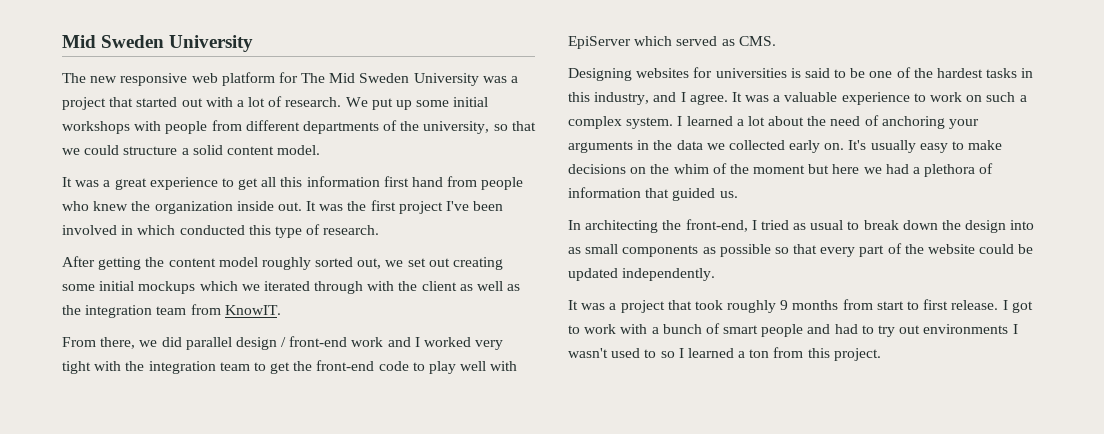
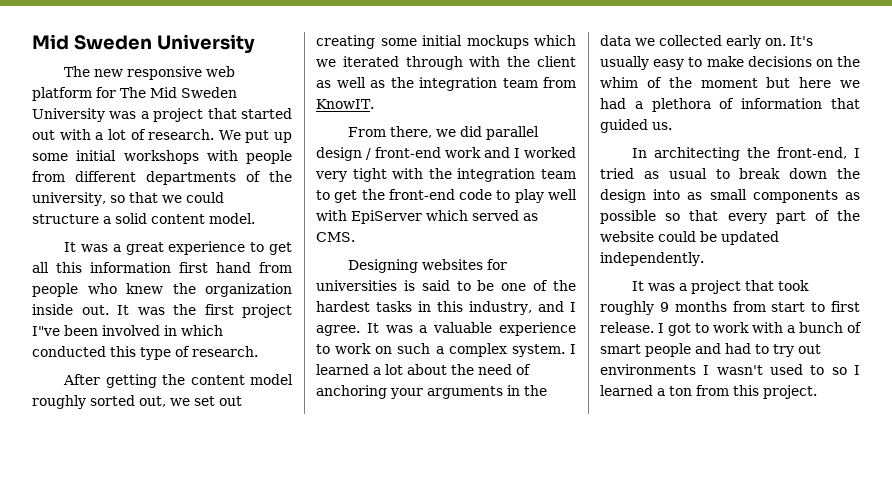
- It was the first project I've been involved in which conducted this type of research.
+ It was the first project I"ve been involved in which conducted this type of research.

